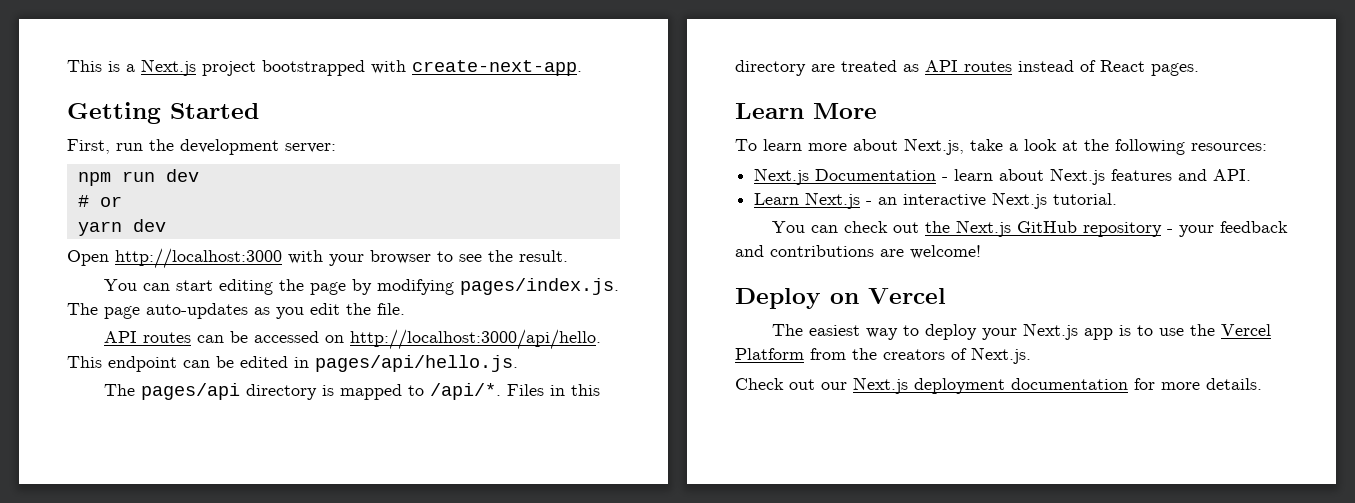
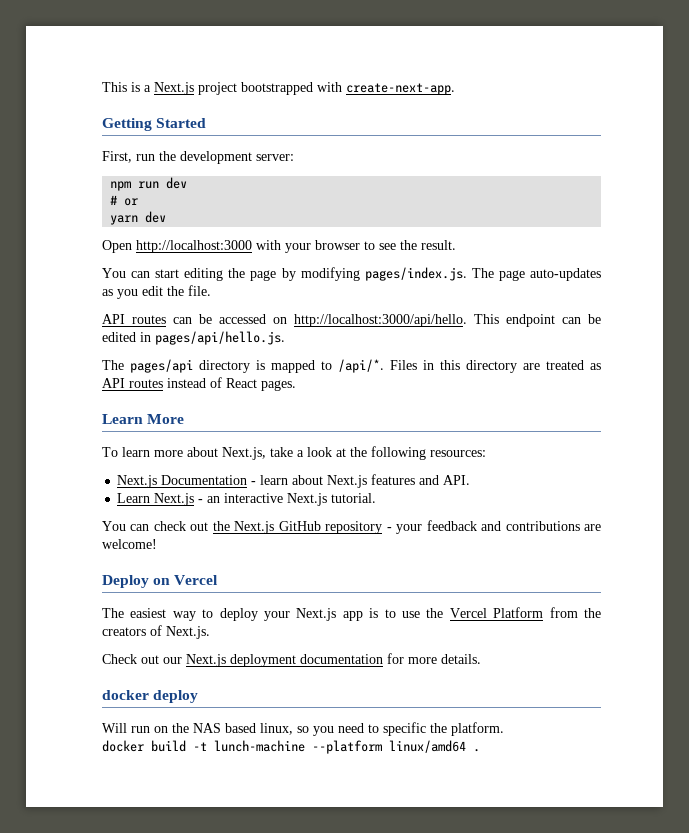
+ docker deploy
+ Will run on the NAS based linux, so you need to specific the platform.
+ docker build -t lunch-machine --platform linux/amd64 .

